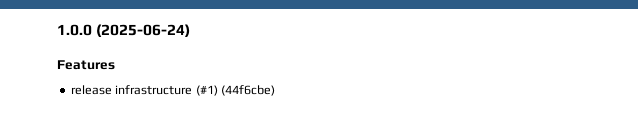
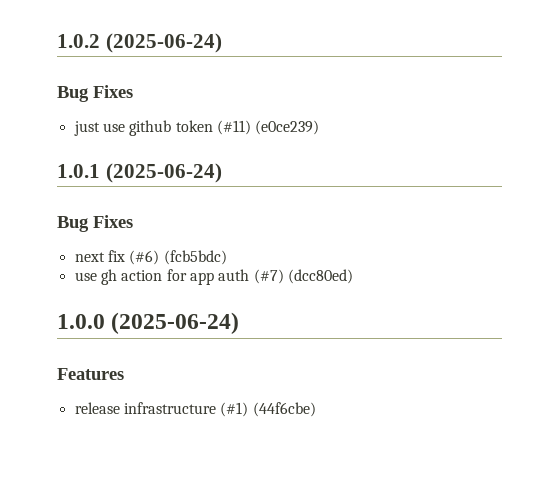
+ 1.0.2 (2025-06-24)
+ Bug Fixes
+ just use github token (#11) (e0ce239)
+ 1.0.1 (2025-06-24)
+ Bug Fixes
+ next fix (#6) (fcb5bdc)
+ use gh action for app auth (#7) (dcc80ed)

